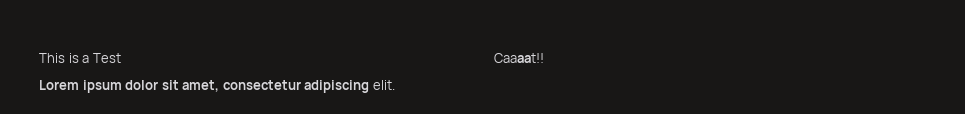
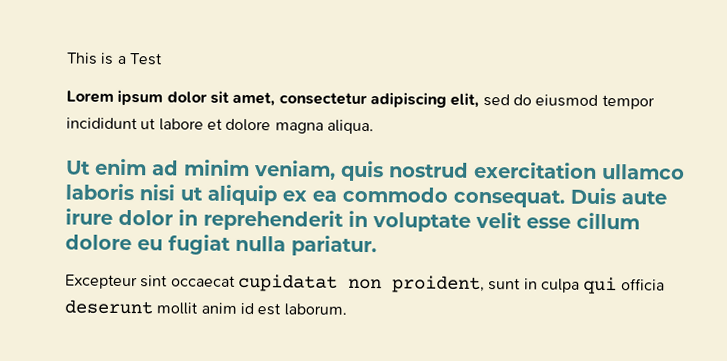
- Lorem ipsum dolor sit amet, consectetur adipiscing elit.
- Caaaat!!
+ Lorem ipsum dolor sit amet, consectetur adipiscing elit, sed do eiusmod tempor incididunt ut labore et dolore magna aliqua.
+ Ut enim ad minim veniam, quis nostrud exercitation ullamco laboris nisi ut aliquip ex ea commodo consequat. Duis aute irure dolor in reprehenderit in voluptate velit esse cillum dolore eu fugiat nulla pariatur.
+ Excepteur sint occaecat cupidatat non proident, sunt in culpa qui officia deserunt mollit anim id est laborum.

